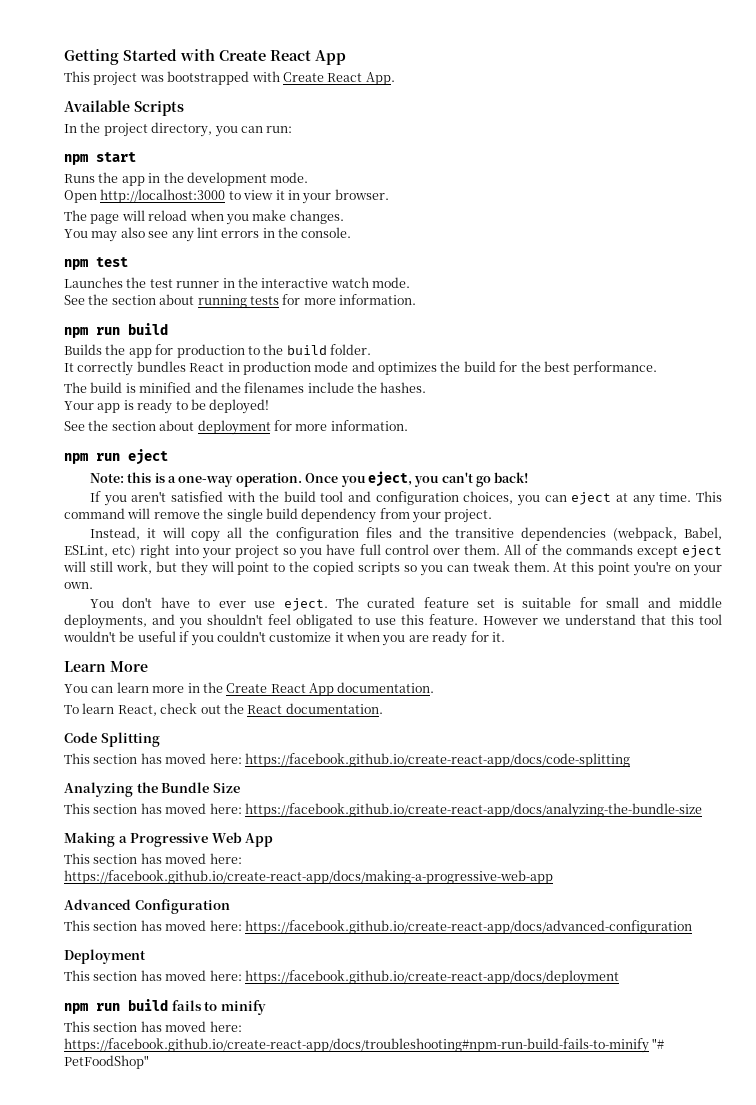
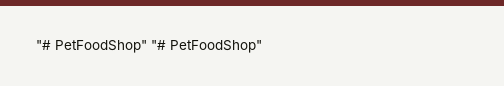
- Getting Started with Create React App
- This project was bootstrapped with Create React App.
- Available Scripts
- In the project directory, you can run:
- npm start
- Runs the app in the development mode.
- Open http://localhost:3000 to view it in your browser.
- The page will reload when you make changes.
- You may also see any lint errors in the console.
- npm test
- Launches the test runner in the interactive watch mode.
- See the section about running tests for more information.
- npm run build
- Builds the app for production to the build folder.
- It correctly bundles React in production mode and optimizes the build for the best performance.
- The build is minified and the filenames include the hashes.
- Your app is ready to be deployed!
- See the section about deployment for more information.
- npm run eject
- Note: this is a one-way operation. Once you eject, you can't go back!
- If you aren't satisfied with the build tool and configuration choices, you can eject at any time. This command will remove the single build dependency from your project.
- Instead, it will copy all the configuration files and the transitive dependencies (webpack, Babel, ESLint, etc) right into your project so you have full control over them. All of the commands except eject will still work, but they will point to the copied scripts so you can tweak them. At this point you're on your own.
- You don't have to ever use eject. The curated feature set is suitable for small and middle deployments, and you shouldn't feel obligated to use this feature. However we understand that this tool wouldn't be useful if you couldn't customize it when you are ready for it.
- Learn More
- You can learn more in the Create React App documentation.
- To learn React, check out the React documentation.
- Code Splitting
- This section has moved here: https://facebook.github.io/create-react-app/docs/code-splitting
- Analyzing the Bundle Size
- This section has moved here: https://facebook.github.io/create-react-app/docs/analyzing-the-bundle-size
- Making a Progressive Web App
- This section has moved here: https://facebook.github.io/create-react-app/docs/making-a-progressive-web-app
- Advanced Configuration
- This section has moved here: https://facebook.github.io/create-react-app/docs/advanced-configuration
- Deployment
- This section has moved here: https://facebook.github.io/create-react-app/docs/deployment
- npm run build fails to minify
- This section has moved here: https://facebook.github.io/create-react-app/docs/troubleshooting#npm-run-build-fails-to-minify "# PetFoodShop"
+ "# PetFoodShop" "# PetFoodShop"

